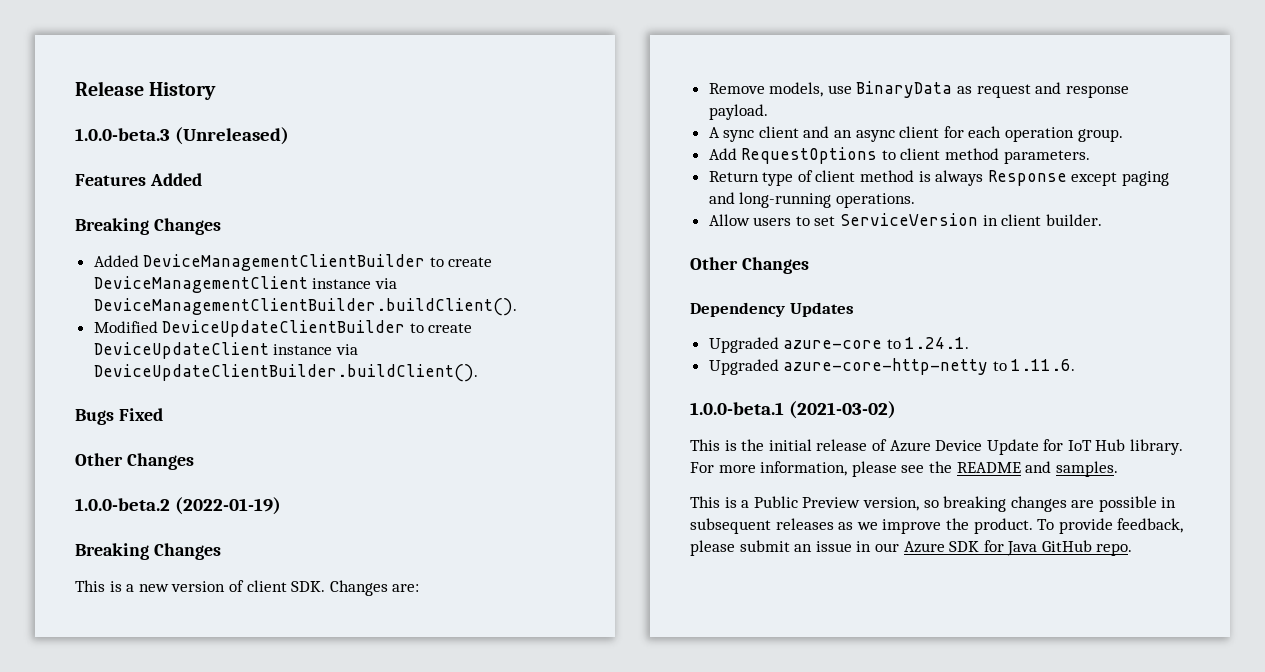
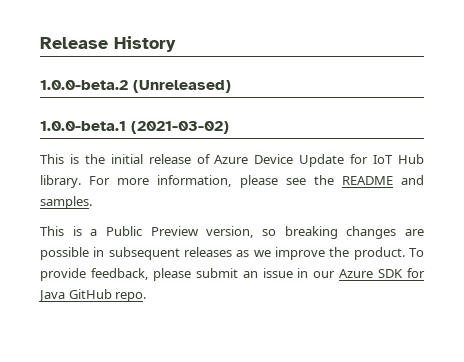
- 1.0.0-beta.3 (Unreleased)
+ 1.0.0-beta.2 (Unreleased)
- Features Added
- Breaking Changes
- Added DeviceManagementClientBuilder to create DeviceManagementClient instance via DeviceManagementClientBuilder.buildClient().
- Modified DeviceUpdateClientBuilder to create DeviceUpdateClient instance via DeviceUpdateClientBuilder.buildClient().
- Bugs Fixed
- Other Changes
- 1.0.0-beta.2 (2022-01-19)
- Breaking Changes
- This is a new version of client SDK. Changes are:
- Remove models, use BinaryData as request and response payload.
- A sync client and an async client for each operation group.
- Add RequestOptions to client method parameters.
- Return type of client method is always Response except paging and long-running operations.
- Allow users to set ServiceVersion in client builder.
- Other Changes
- Dependency Updates
- Upgraded azure-core to 1.24.1.
- Upgraded azure-core-http-netty to 1.11.6.

